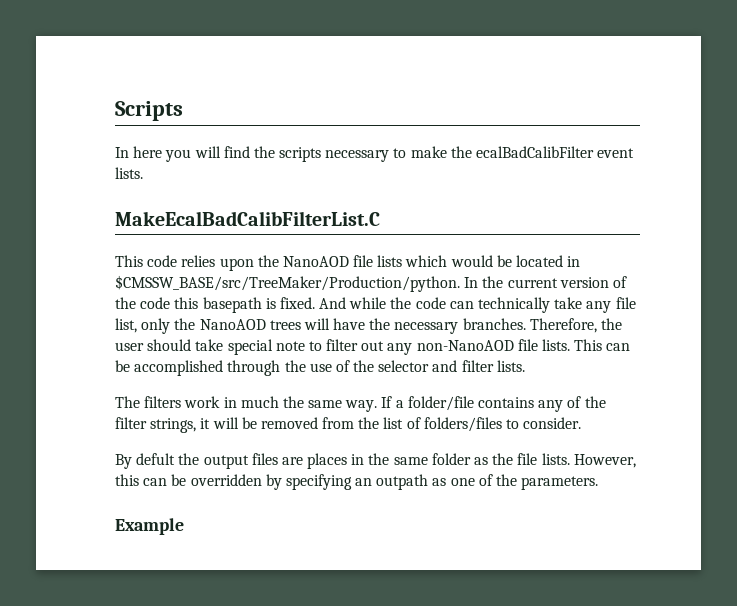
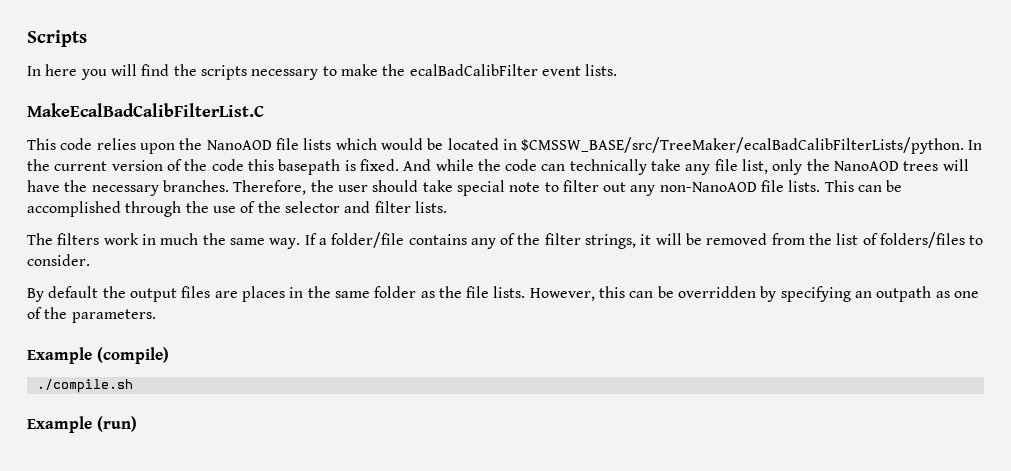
- This code relies upon the NanoAOD file lists which would be located in $CMSSW_BASE/src/TreeMaker/Production/python.
+ This code relies upon the NanoAOD file lists which would be located in $CMSSW_BASE/src/TreeMaker/ecalBadCalibFilterLists/python.
- By defult the output files are places in the same folder as the file lists.
+ By default the output files are places in the same folder as the file lists.
- Example
+ Example (compile)
+ ./compile.sh
+ Example (run)

